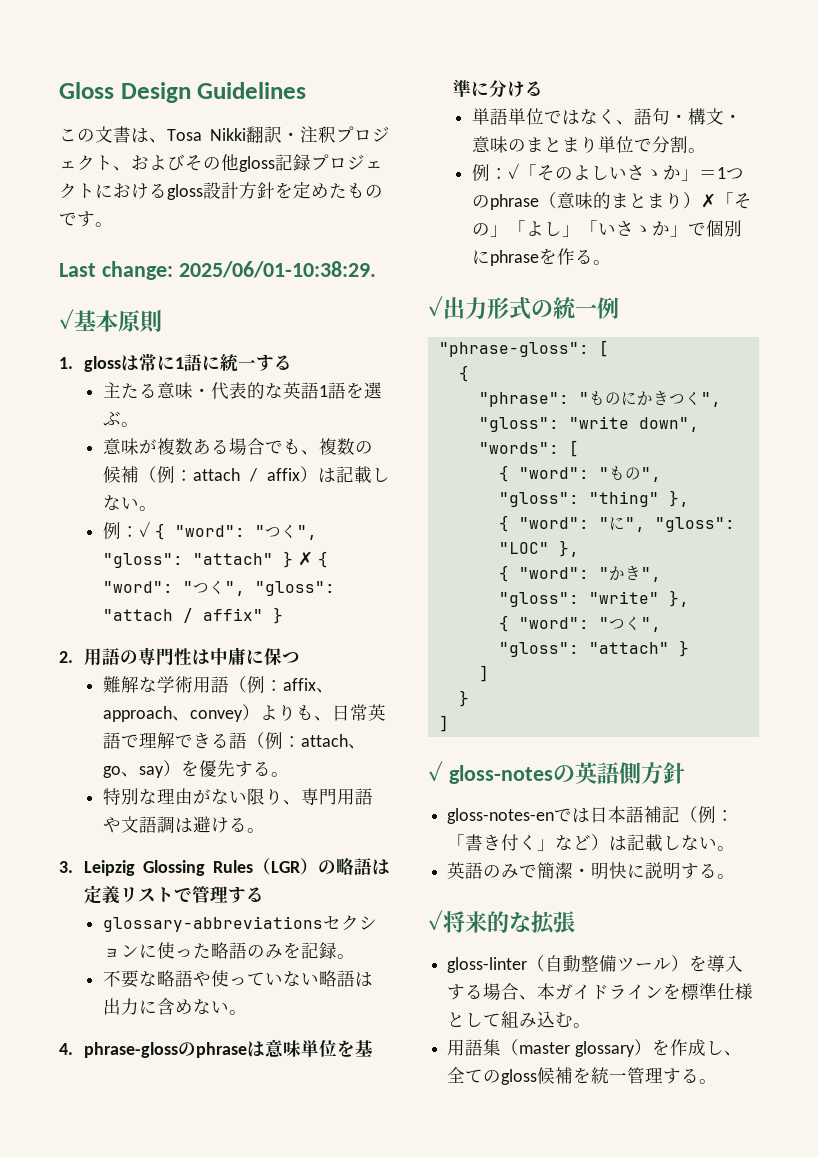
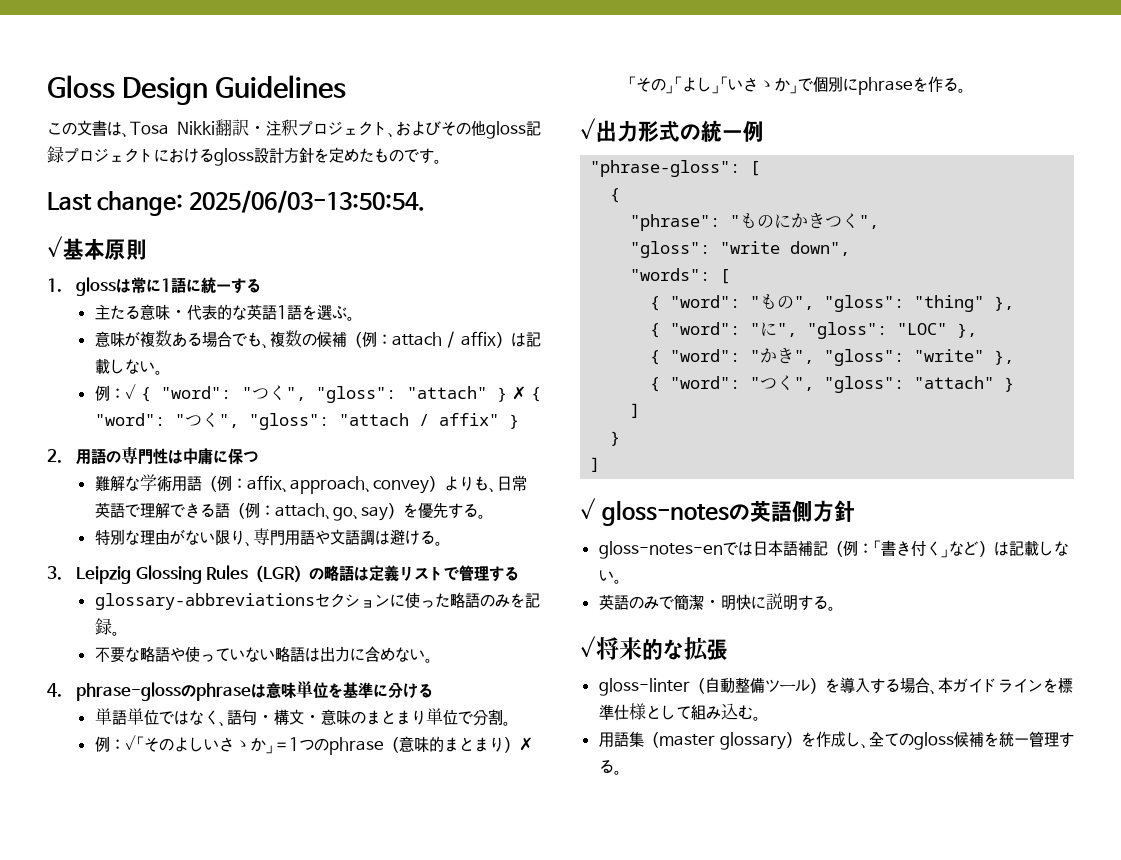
- Last change: 2025/06/01-10:38:29.
+ Last change: 2025/06/03-13:50:54.

